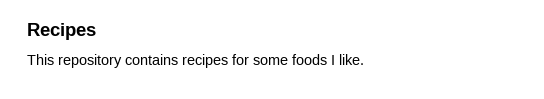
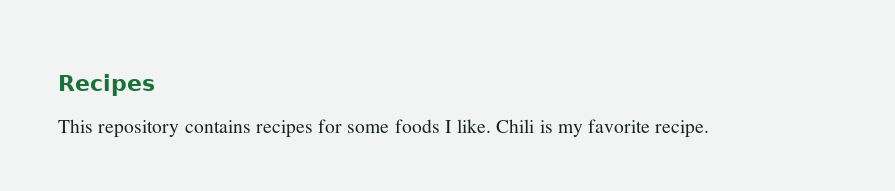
+ Chili is my favorite recipe.

